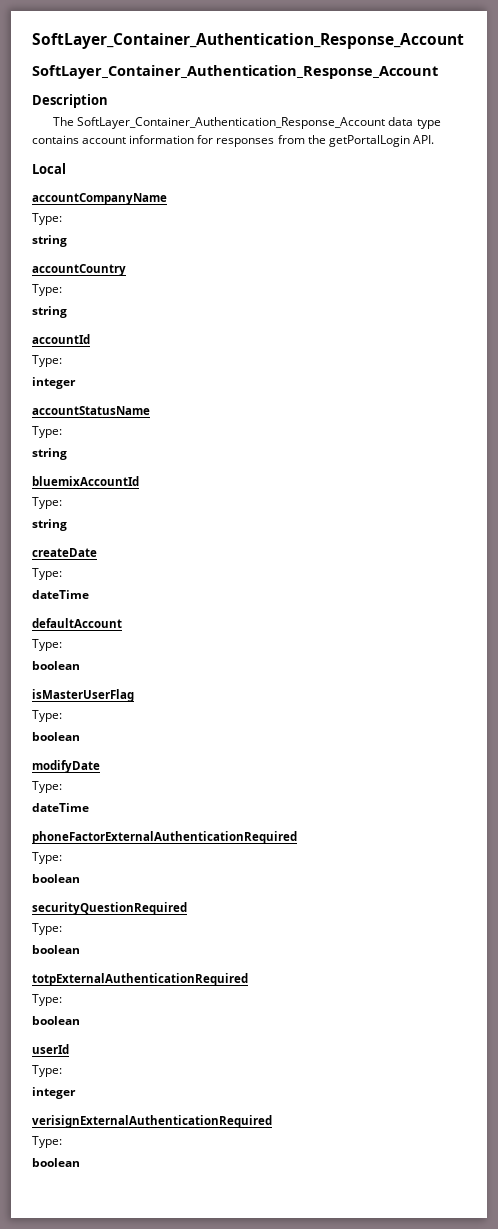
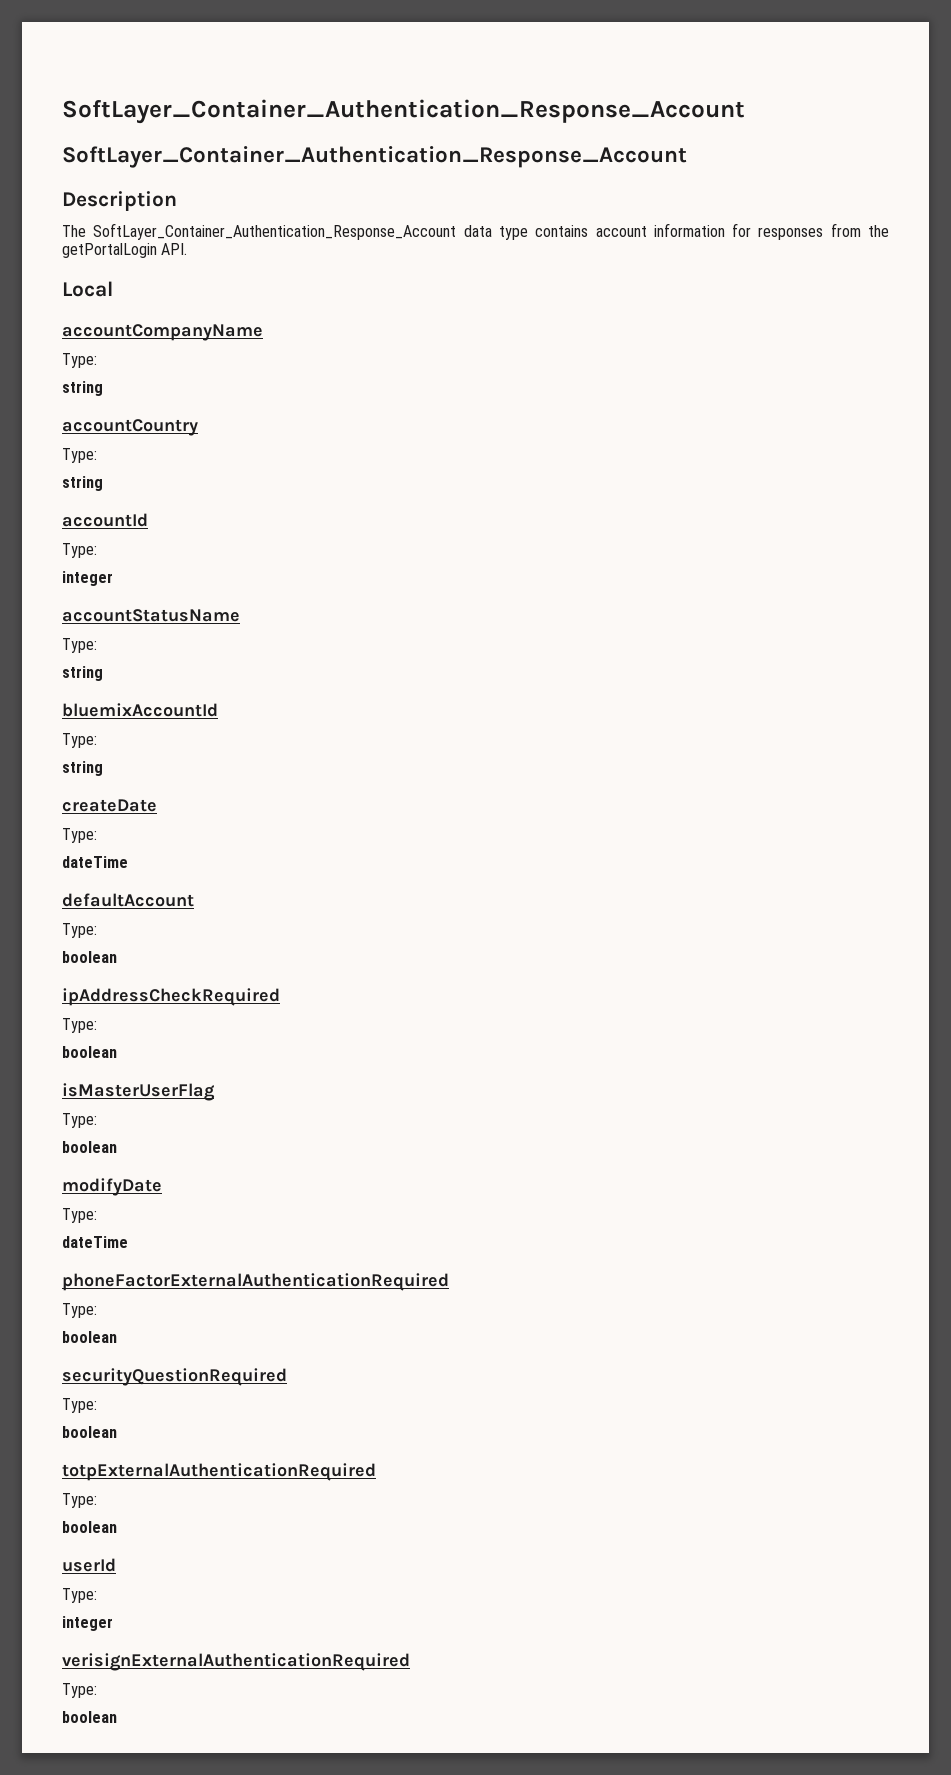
+ ipAddressCheckRequired
+ Type:
+ boolean

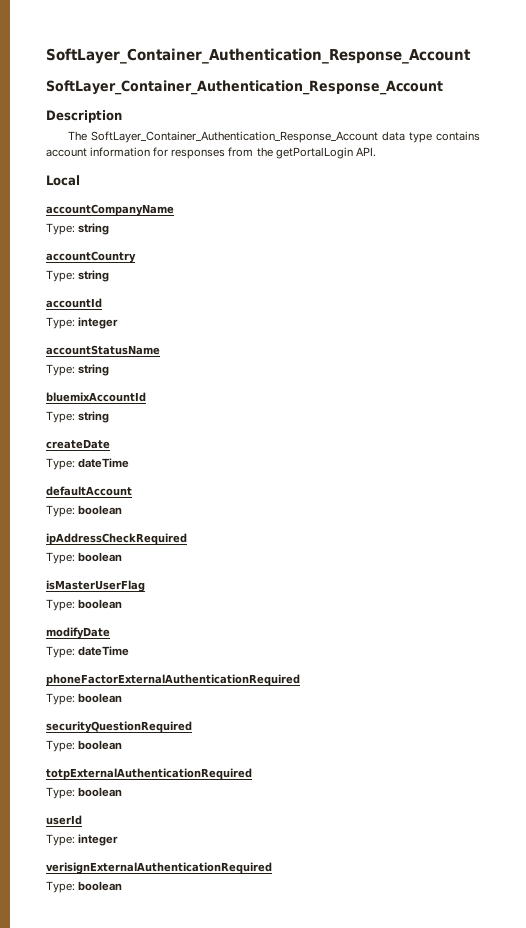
  accountCompanyName
- Type:
- string
+ Type: string
  accountCountry
- Type:
- string
+ Type: string
  accountId
- Type:
- integer
+ Type: integer
  accountStatusName
- Type:
- string
+ Type: string
  bluemixAccountId
- Type:
- string
+ Type: string
  createDate
- Type:
- dateTime
+ Type: dateTime
  defaultAccount
- Type:
- boolean
+ Type: boolean
  ipAddressCheckRequired
- Type:
- boolean
+ Type: boolean
  isMasterUserFlag
- Type:
- boolean
+ Type: boolean
  modifyDate
- Type:
- dateTime
+ Type: dateTime
  phoneFactorExternalAuthenticationRequired
- Type:
- boolean
+ Type: boolean
  securityQuestionRequired
- Type:
- boolean
+ Type: boolean
  totpExternalAuthenticationRequired
- Type:
- boolean
+ Type: boolean
  userId
- Type:
- integer
+ Type: integer
  verisignExternalAuthenticationRequired
- Type:
- boolean
+ Type: boolean

